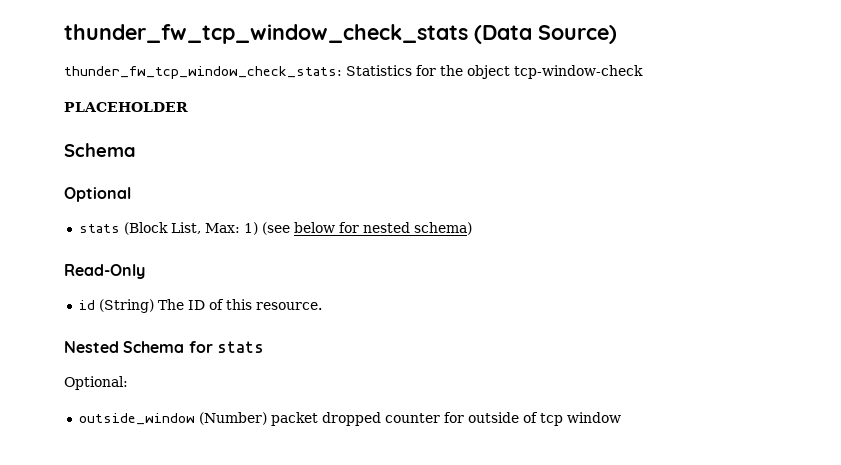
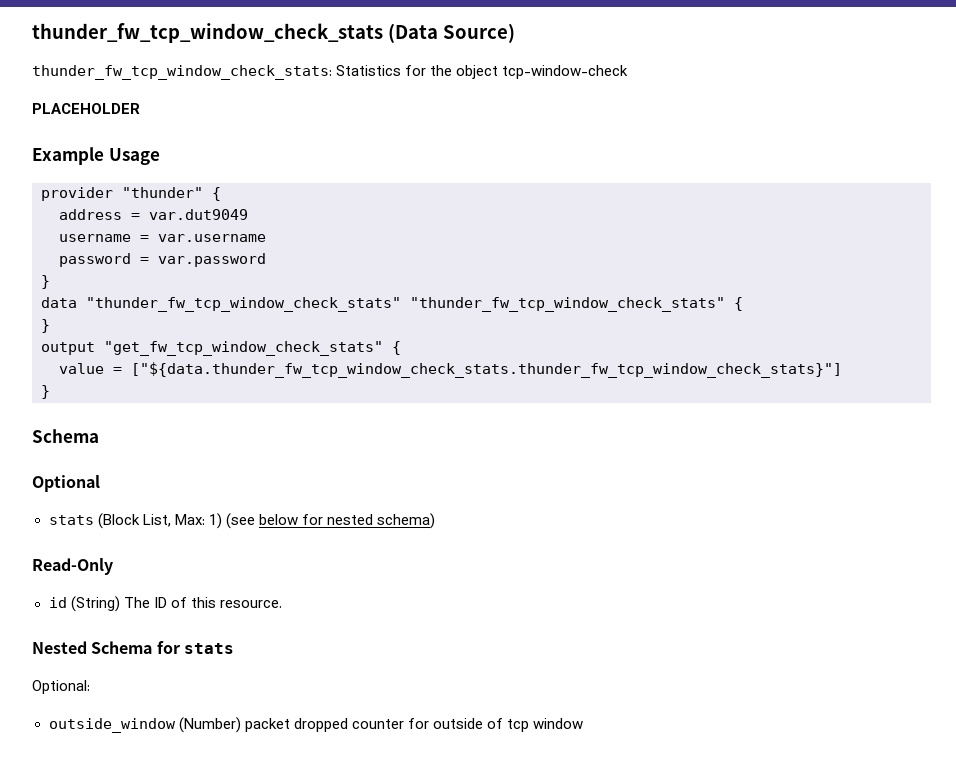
+ Example Usage
+ provider "thunder" {
+ address = var.dut9049
+ username = var.username
+ password = var.password
+ }
+ data "thunder_fw_tcp_window_check_stats" "thunder_fw_tcp_window_check_stats" {
+ }
+ output "get_fw_tcp_window_check_stats" {
+ value = ["${data.thunder_fw_tcp_window_check_stats.thunder_fw_tcp_window_check_stats}"]
+ }

